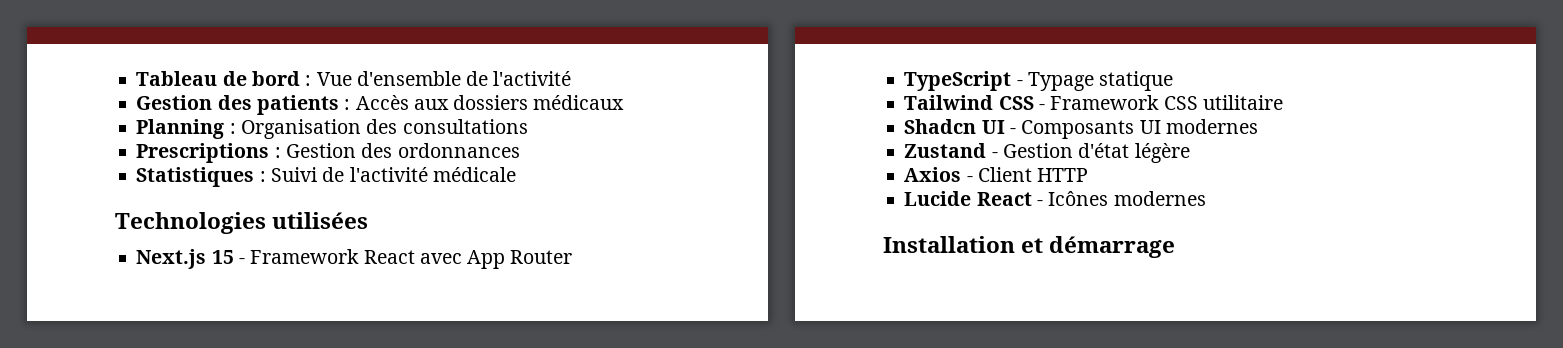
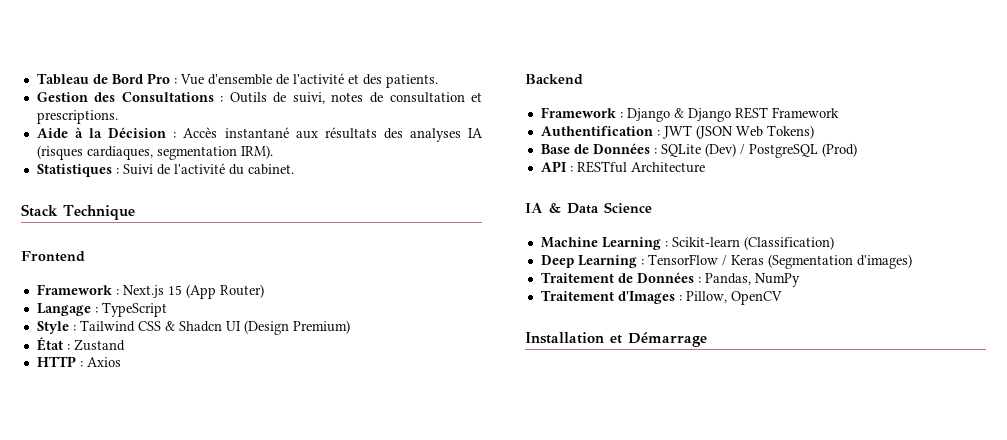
- Tableau de bord : Vue d'ensemble de l'activité
- Gestion des patients : Accès aux dossiers médicaux
- Planning : Organisation des consultations
- Prescriptions : Gestion des ordonnances
+ Tableau de Bord Pro : Vue d'ensemble de l'activité et des patients.
+ Gestion des Consultations : Outils de suivi, notes de consultation et prescriptions.
+ Aide à la Décision : Accès instantané aux résultats des analyses IA (risques cardiaques, segmentation IRM).
- Statistiques : Suivi de l'activité médicale
- Technologies utilisées
- Next.js 15 - Framework React avec App Router
- TypeScript - Typage statique
- Tailwind CSS - Framework CSS utilitaire
- Shadcn UI - Composants UI modernes
- Zustand - Gestion d'état légère
- Axios - Client HTTP
- Lucide React - Icônes modernes
+ Statistiques : Suivi de l'activité du cabinet.
+ Stack Technique
+ Frontend
+ Framework : Next.js 15 (App Router)
+ Langage : TypeScript
+ Style : Tailwind CSS & Shadcn UI (Design Premium)
+ État : Zustand
+ HTTP : Axios
+ Backend
+ Framework : Django & Django REST Framework
+ Authentification : JWT (JSON Web Tokens)
+ Base de Données : SQLite (Dev) / PostgreSQL (Prod)
+ API : RESTful Architecture
+ IA & Data Science
+ Machine Learning : Scikit-learn (Classification)
+ Deep Learning : TensorFlow / Keras (Segmentation d'images)
+ Traitement de Données : Pandas, NumPy
+ Traitement d'Images : Pillow, OpenCV
- Installation et démarrage
+ Installation et Démarrage

